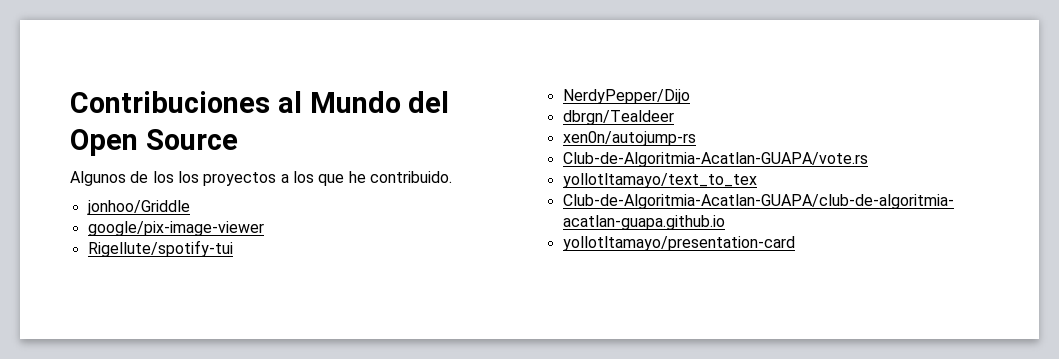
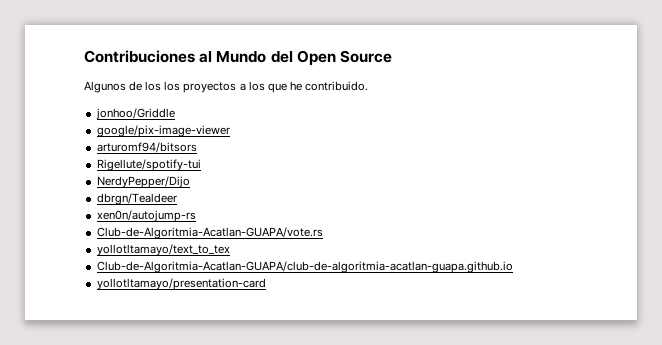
+ arturomf94/bitsors

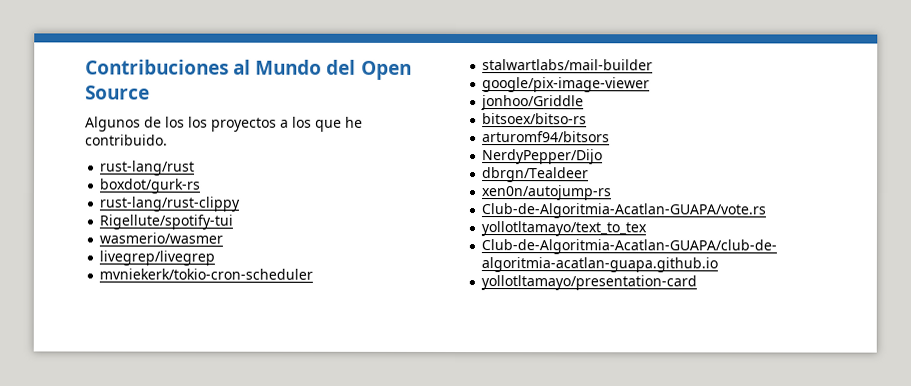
- jonhoo/Griddle
+ rust-lang/rust
+ boxdot/gurk-rs
+ rust-lang/rust-clippy
+ Rigellute/spotify-tui
+ wasmerio/wasmer
+ livegrep/livegrep
+ mvniekerk/tokio-cron-scheduler
+ stalwartlabs/mail-builder
+ jonhoo/Griddle
+ bitsoex/bitso-rs
- Rigellute/spotify-tui

